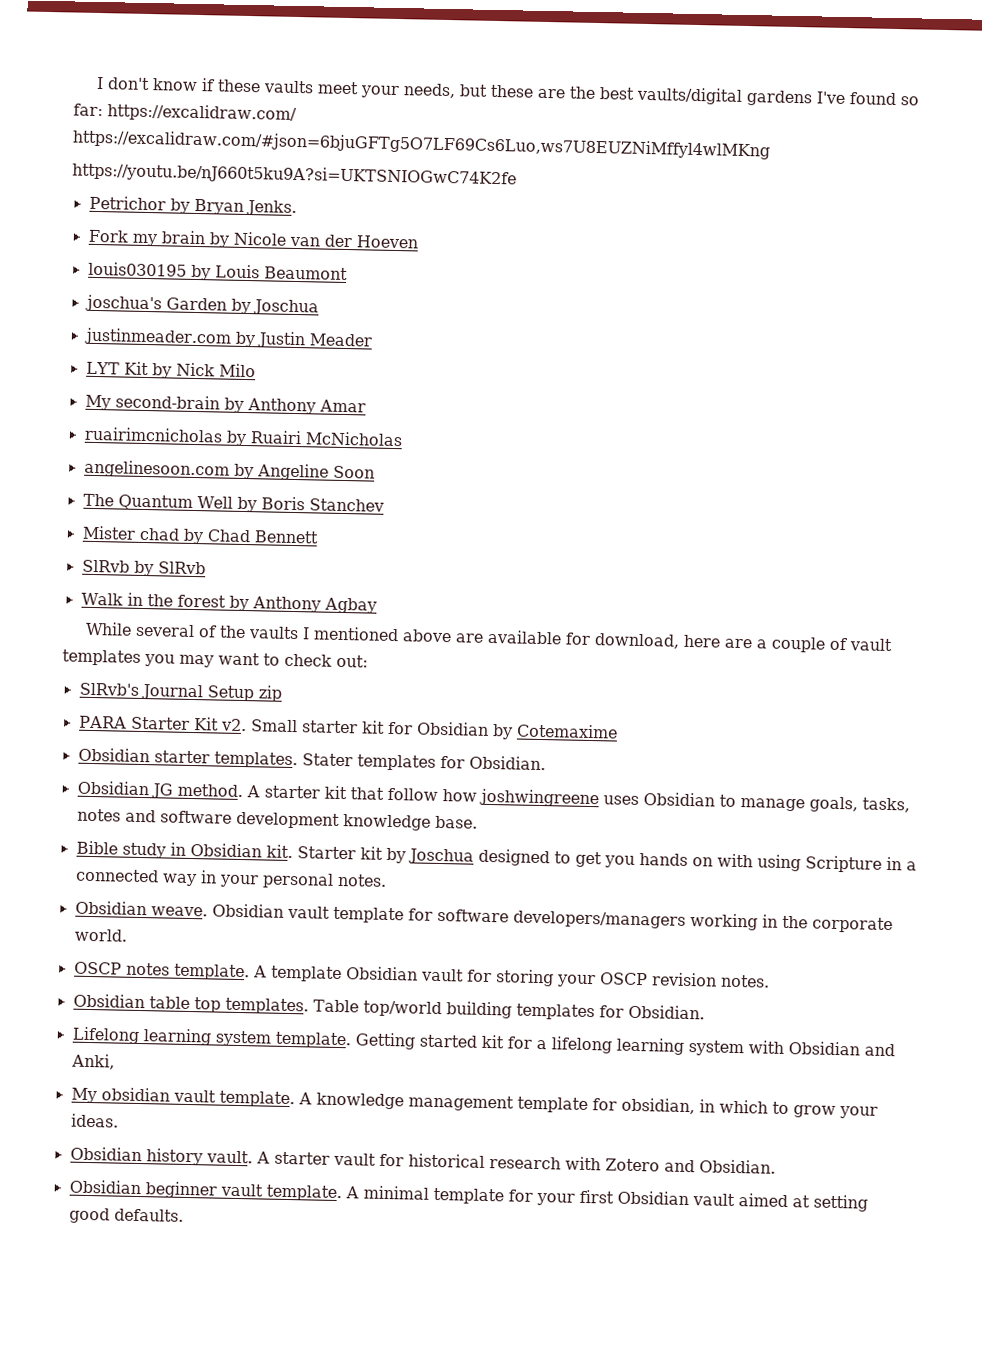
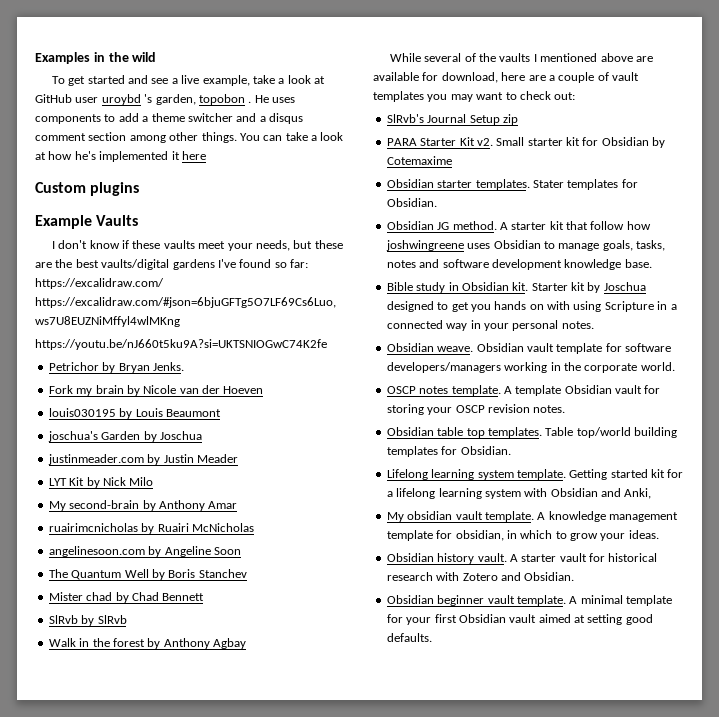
+ Examples in the wild
+ To get started and see a live example, take a look at GitHub user uroybd 's garden, topobon . He uses components to add a theme switcher and a disqus comment section among other things. You can take a look at how he's implemented it here
+ Custom plugins
+ Example Vaults

